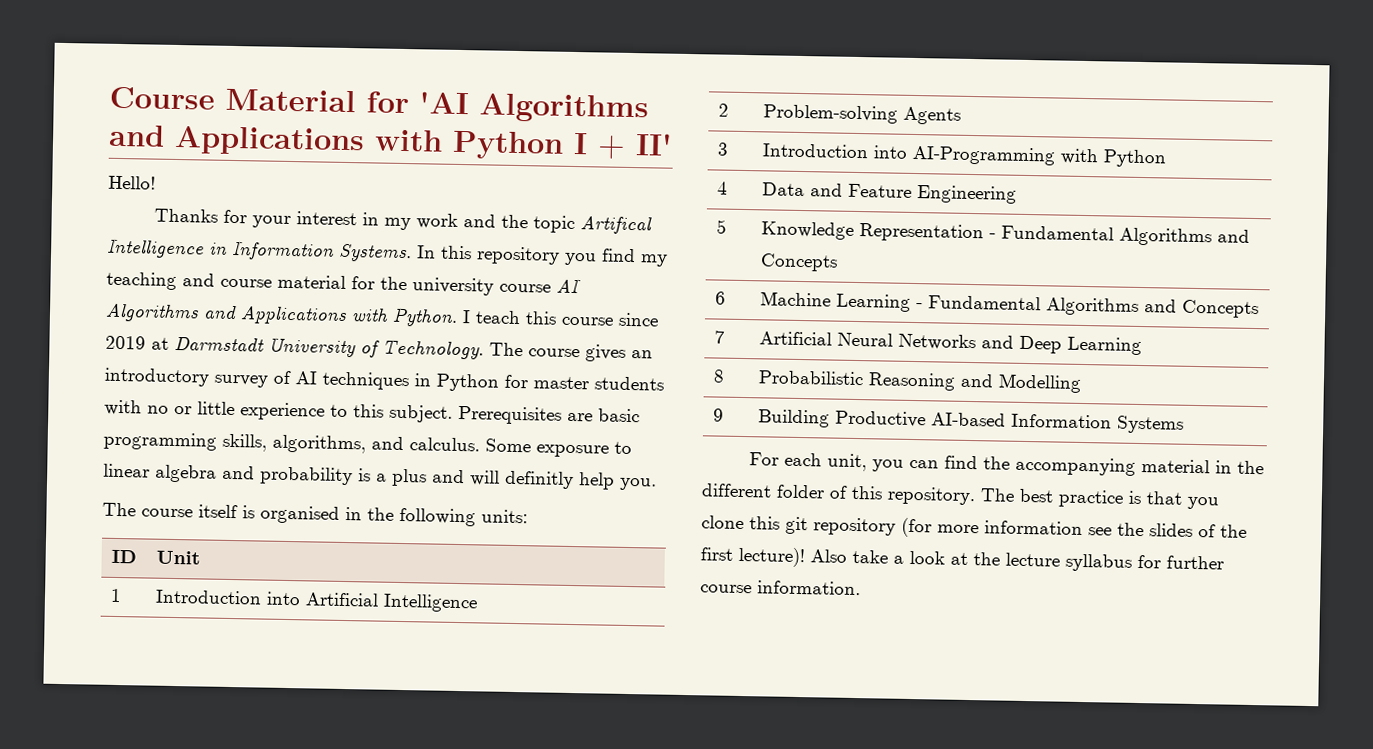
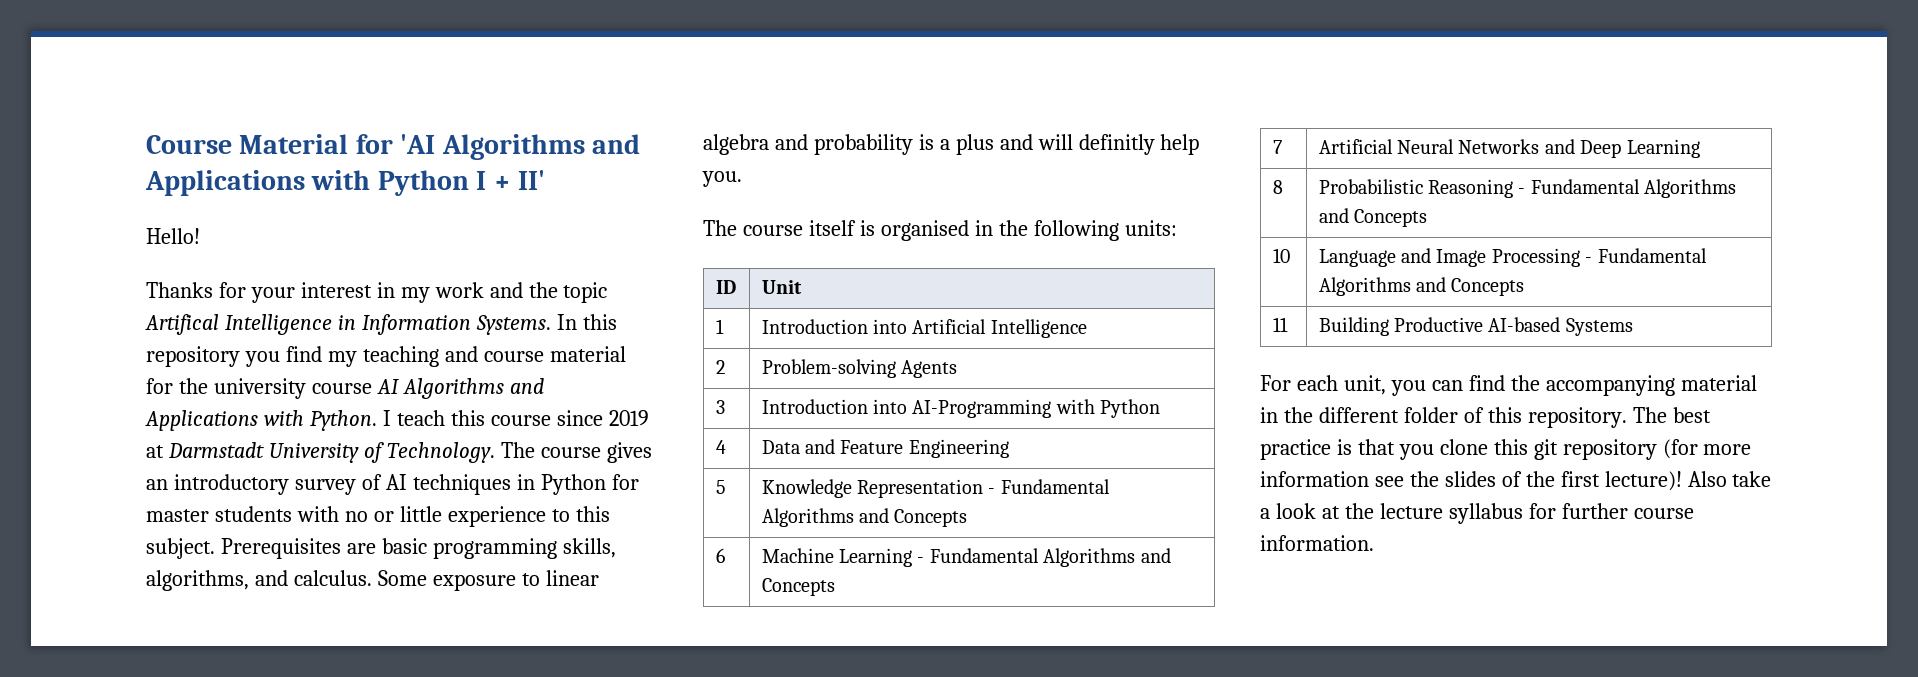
- 8 | Probabilistic Reasoning and Modelling
- 9 | Building Productive AI-based Information Systems
+ 8 | Probabilistic Reasoning - Fundamental Algorithms and Concepts
+ 10 | Language and Image Processing - Fundamental Algorithms and Concepts
+ 11 | Building Productive AI-based Systems

